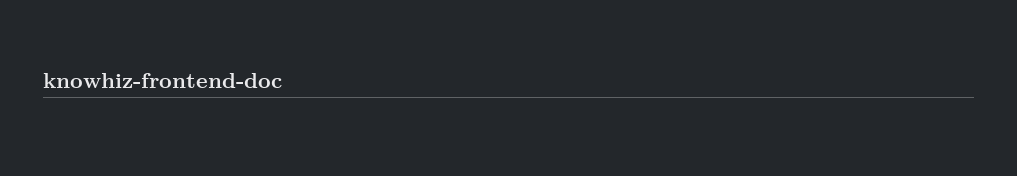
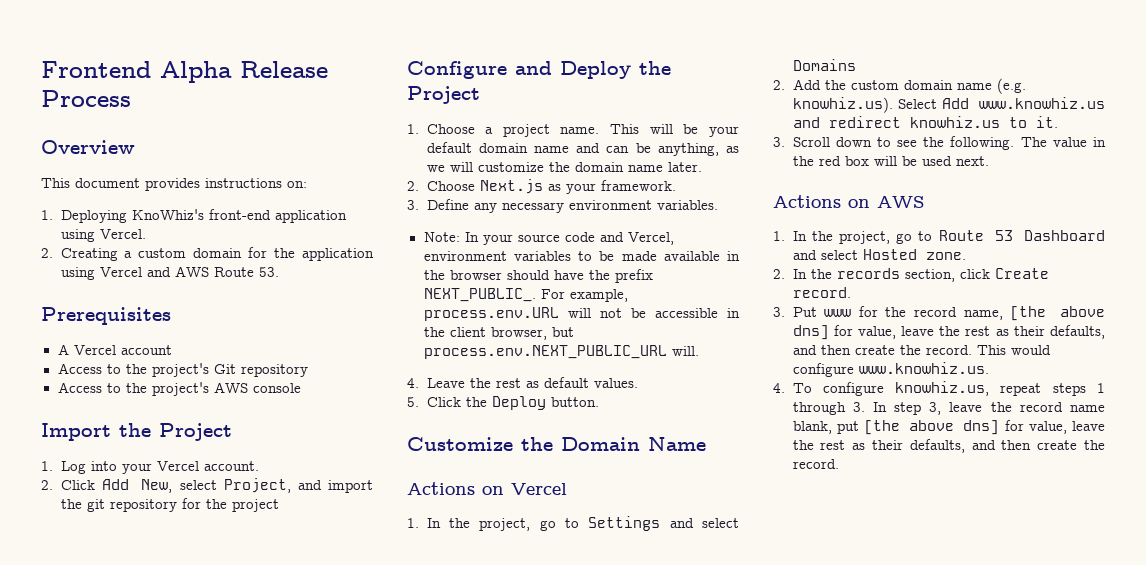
- knowhiz-frontend-doc
+ Frontend Alpha Release Process
+ Overview
+ This document provides instructions on:
+ 1. Deploying KnoWhiz's front-end application using Vercel.
+ 2. Creating a custom domain for the application using Vercel and AWS Route 53.
+ Prerequisites
+ A Vercel account
+ Access to the project's Git repository
+ Access to the project's AWS console
+ Import the Project
+ 1. Log into your Vercel account.
+ 2. Click Add New, select Project, and import the git repository for the project
+ Configure and Deploy the Project
+ 1. Choose a project name. This will be your default domain name and can be anything, as we will customize the domain name later.
+ 2. Choose Next.js as your framework.
+ 3. Define any necessary environment variables.
+ Note: In your source code and Vercel, environment variables to be made available in the browser should have the prefix NEXT_PUBLIC_. For example, process.env.URL will not be accessible in the client browser, but process.env.NEXT_PUBLIC_URL will.
+ 4. Leave the rest as default values.
+ 5. Click the Deploy button.
+ Customize the Domain Name
+ Actions on Vercel
+ 1. In the project, go to Settings and select Domains
+ 2. Add the custom domain name (e.g. knowhiz.us). Select Add www.knowhiz.us and redirect knowhiz.us to it.
+ 3. Scroll down to see the following. The value in the red box will be used next.
+ Actions on AWS
+ 1. In the project, go to Route 53 Dashboard and select Hosted zone.
+ 2. In the records section, click Create record.
+ 3. Put www for the record name, [the above dns] for value, leave the rest as their defaults, and then create the record. This would configure www.knowhiz.us.
+ 4. To configure knowhiz.us, repeat steps 1 through 3. In step 3, leave the record name blank, put [the above dns] for value, leave the rest as their defaults, and then create the record.

